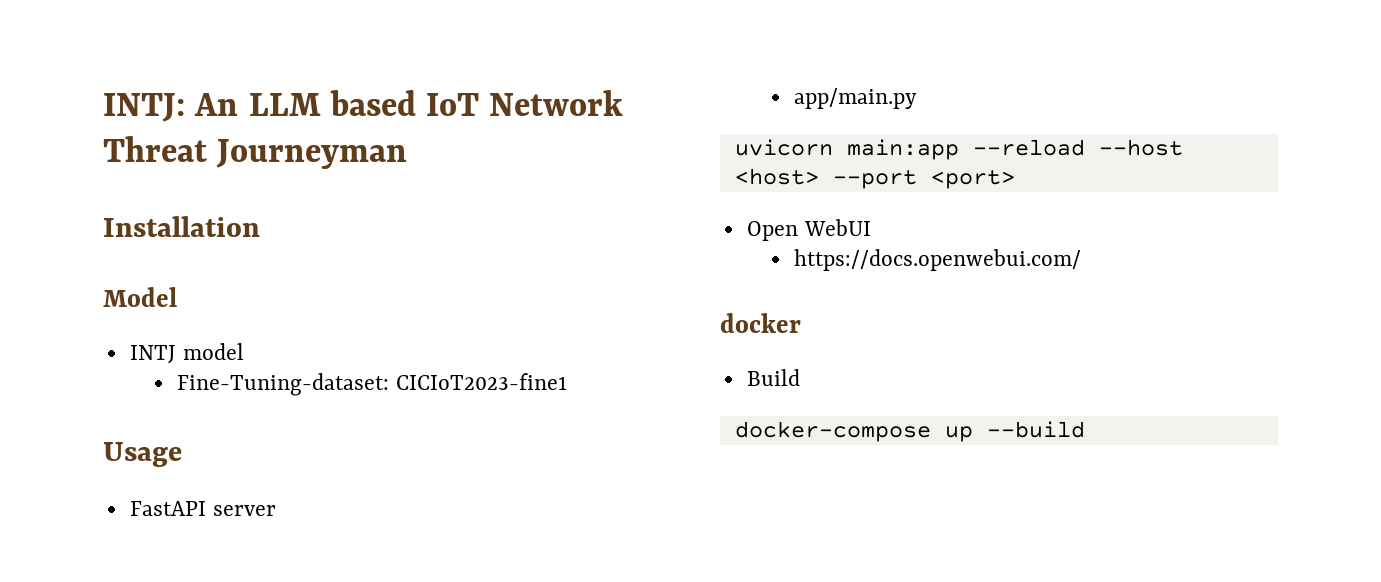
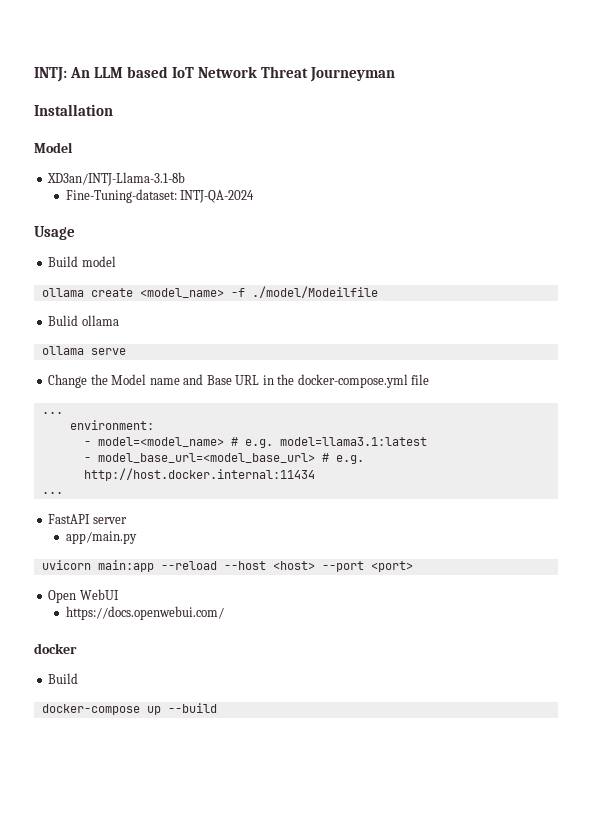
- INTJ model
- Fine-Tuning-dataset: CICIoT2023-fine1
+ XD3an/INTJ-Llama-3.1-8b
+ Fine-Tuning-dataset: INTJ-QA-2024
  Usage
+ Build model
+ ollama create <model_name> -f ./model/Modeilfile
+ Bulid ollama
+ ollama serve
+ Change the Model name and Base URL in the docker-compose.yml file
+ ...
+ environment:
+ - model=<model_name> # e.g. model=llama3.1:latest
+ - model_base_url=<model_base_url> # e.g. http://host.docker.internal:11434
+ ...

